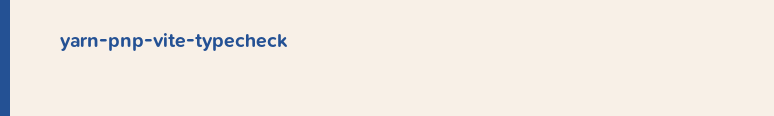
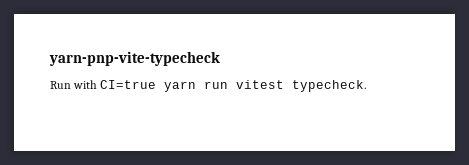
+ Run with CI=true yarn run vitest typecheck.

